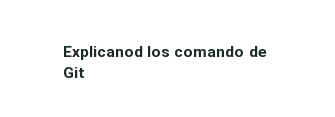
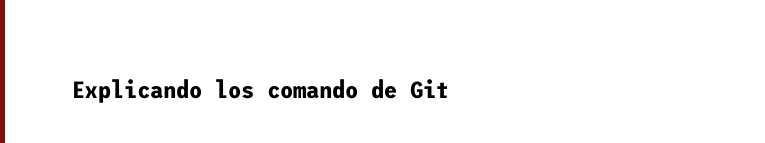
- Explicanod los comando de Git
+ Explicando los comando de Git

